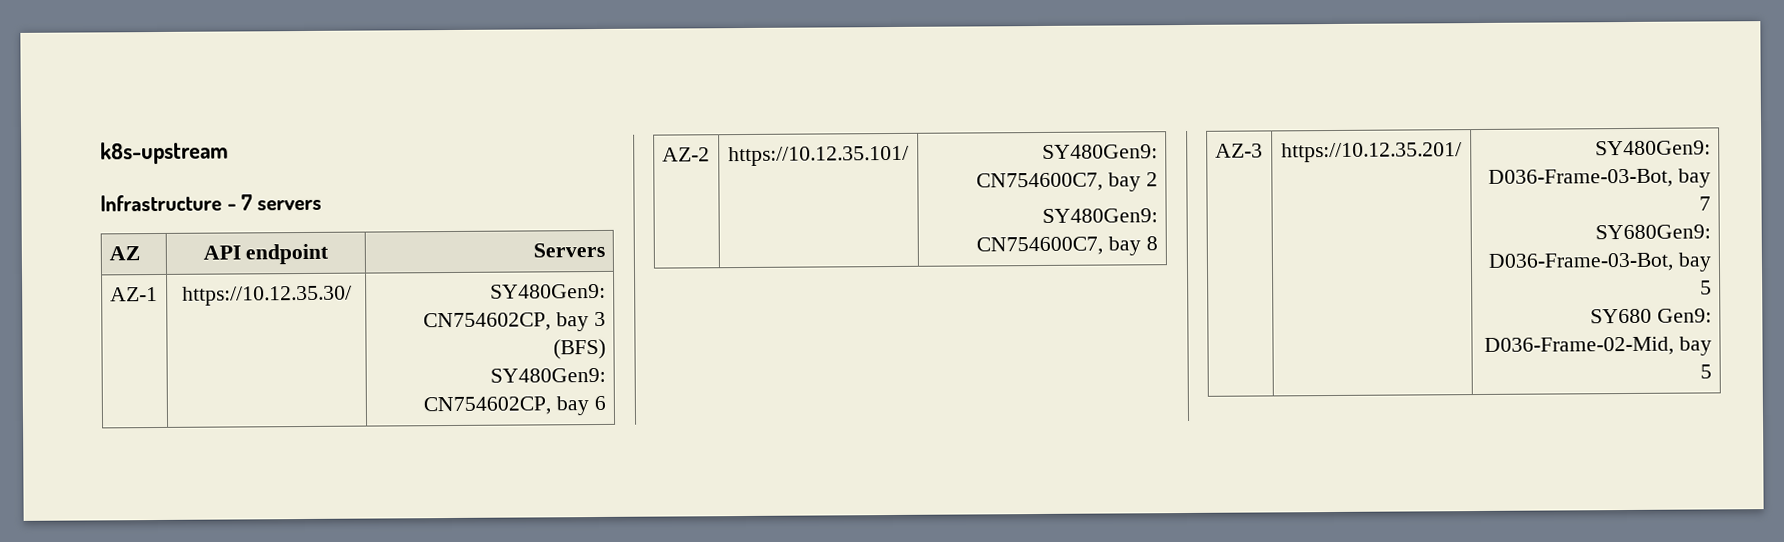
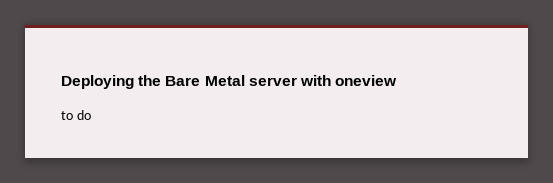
- k8s-upstream
- Infrastructure - 7 servers
- AZ | API endpoint | Servers
- AZ-1 | https://10.12.35.30/ | SY480Gen9: CN754602CP, bay 3 (BFS)
- SY480Gen9: CN754602CP, bay 6
- AZ-2 | https://10.12.35.101/ | SY480Gen9: CN754600C7, bay 2
- SY480Gen9: CN754600C7, bay 8
- AZ-3 | https://10.12.35.201/ | SY480Gen9: D036-Frame-03-Bot, bay 7
- SY680Gen9: D036-Frame-03-Bot, bay 5
- SY680 Gen9: D036-Frame-02-Mid, bay 5
+ Deploying the Bare Metal server with oneview
+ to do

